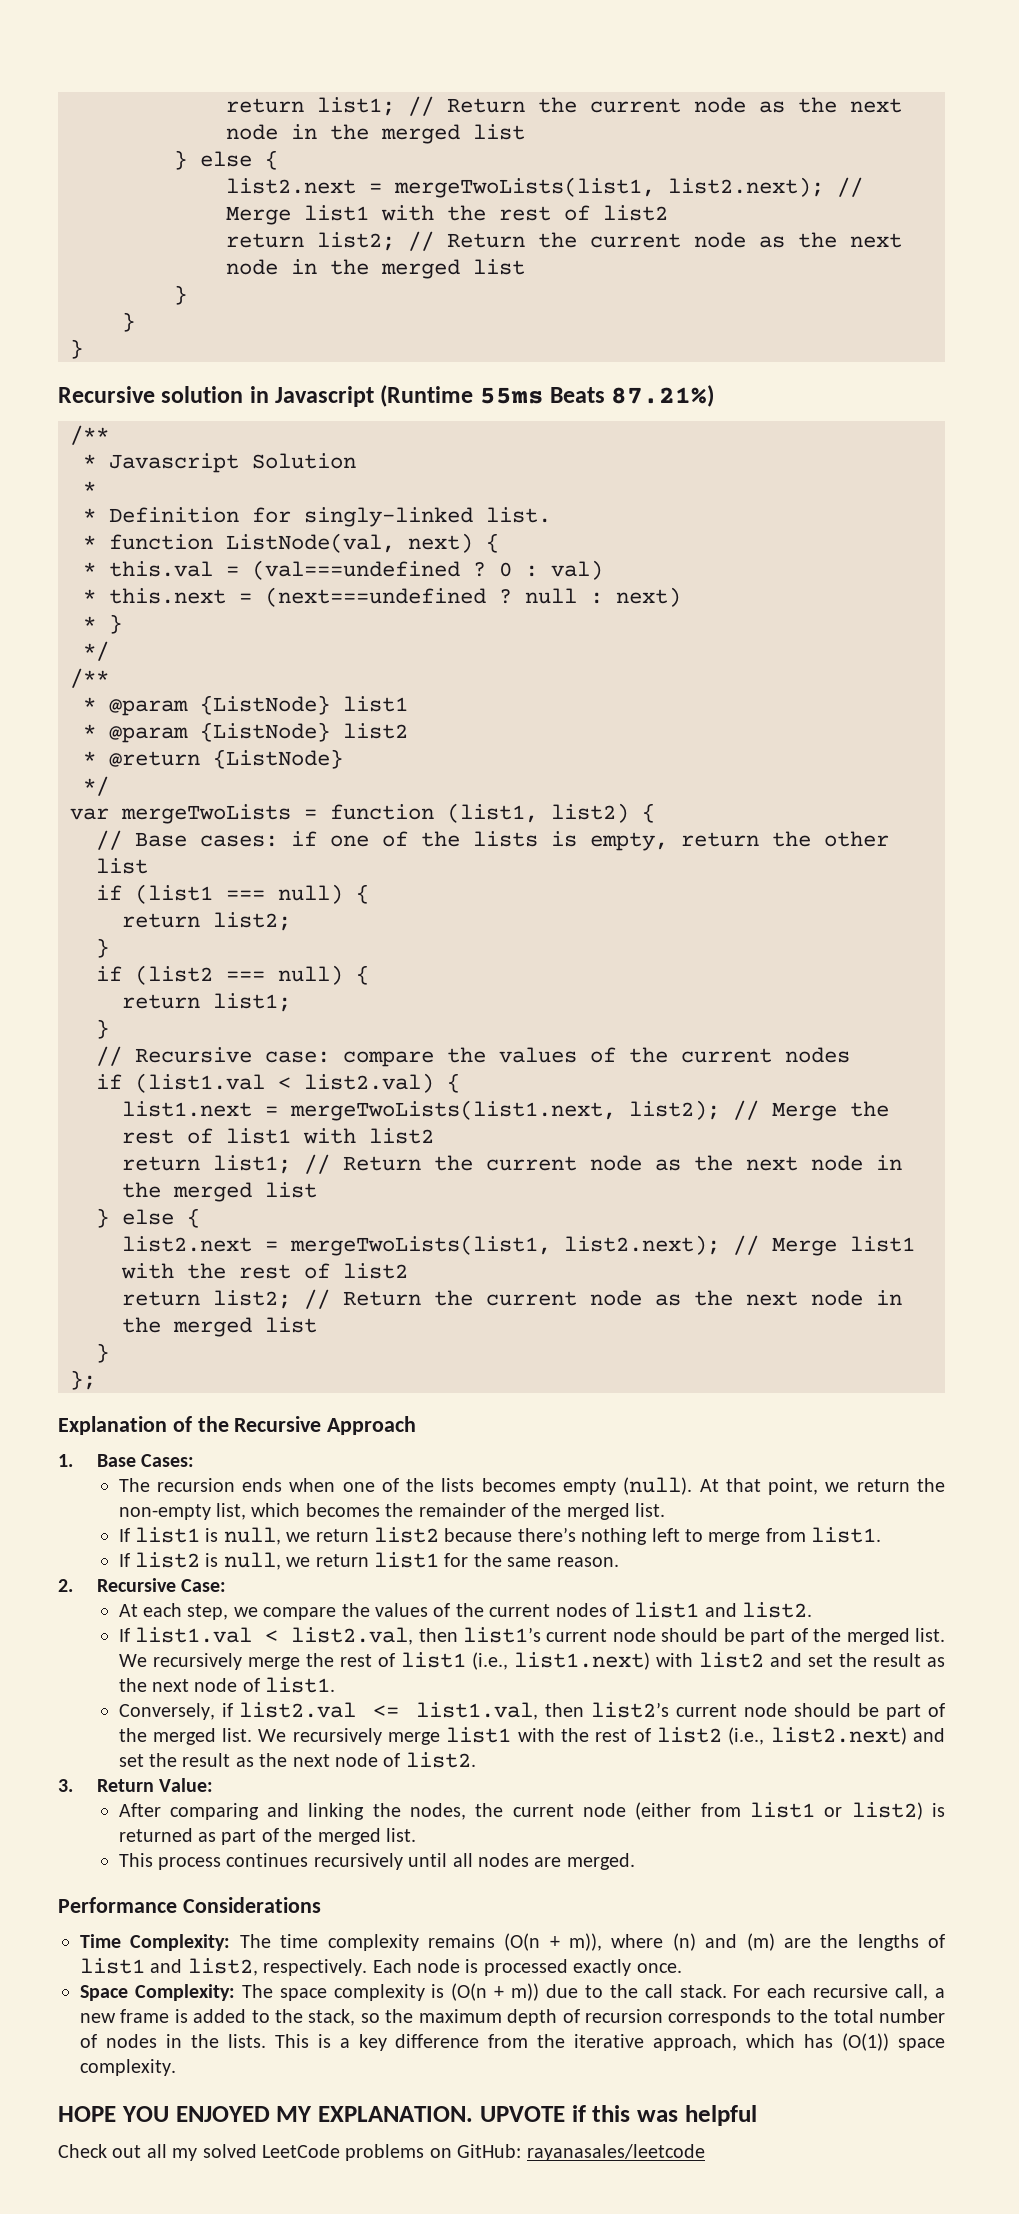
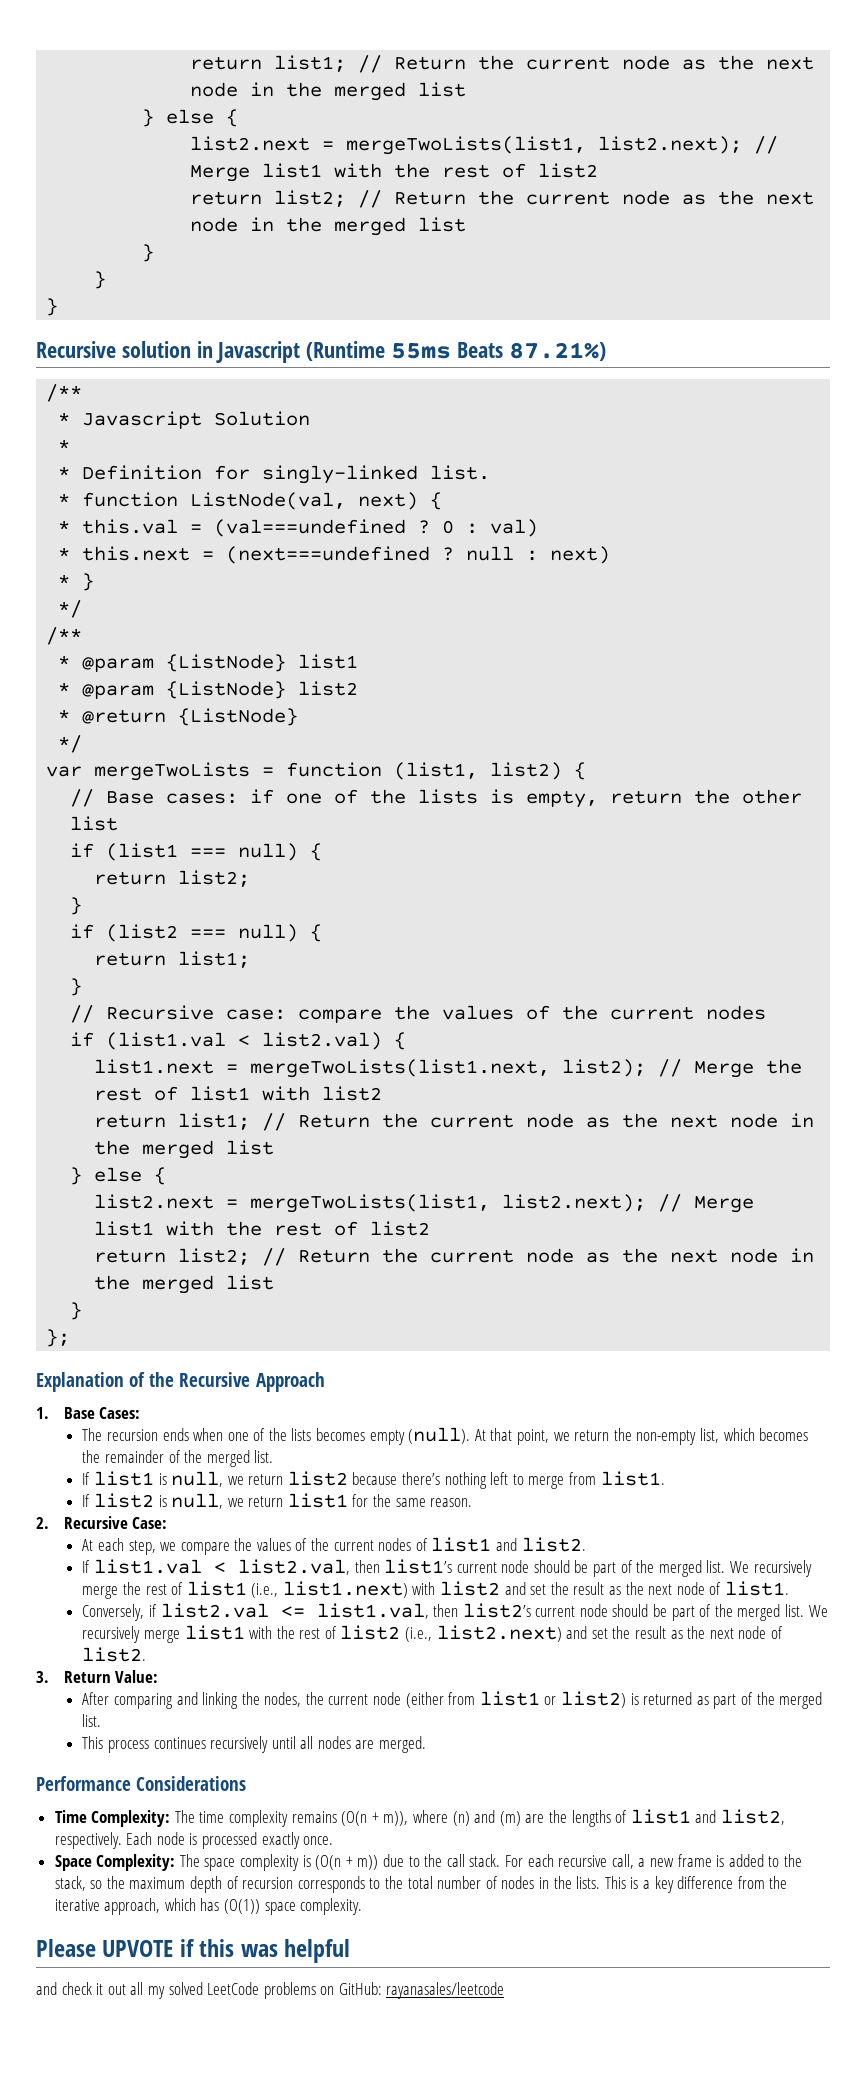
- HOPE YOU ENJOYED MY EXPLANATION. UPVOTE if this was helpful
+ Please UPVOTE if this was helpful
- Check out all my solved LeetCode problems on GitHub: rayanasales/leetcode
+ and check it out all my solved LeetCode problems on GitHub: rayanasales/leetcode

